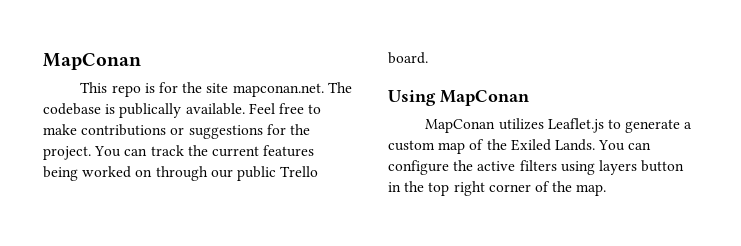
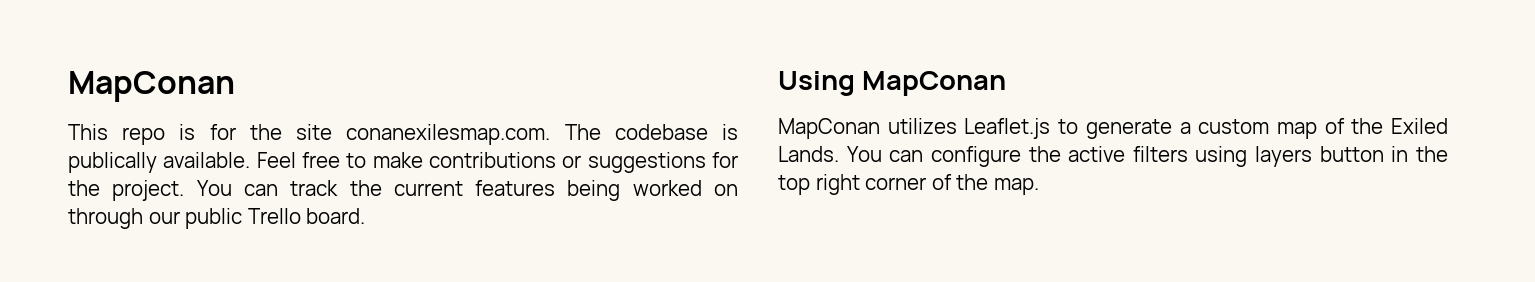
- This repo is for the site mapconan.net. The codebase is publically available.
+ This repo is for the site conanexilesmap.com. The codebase is publically available.

